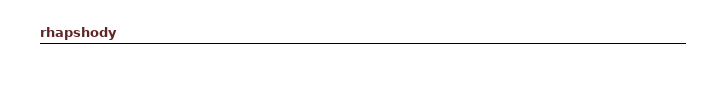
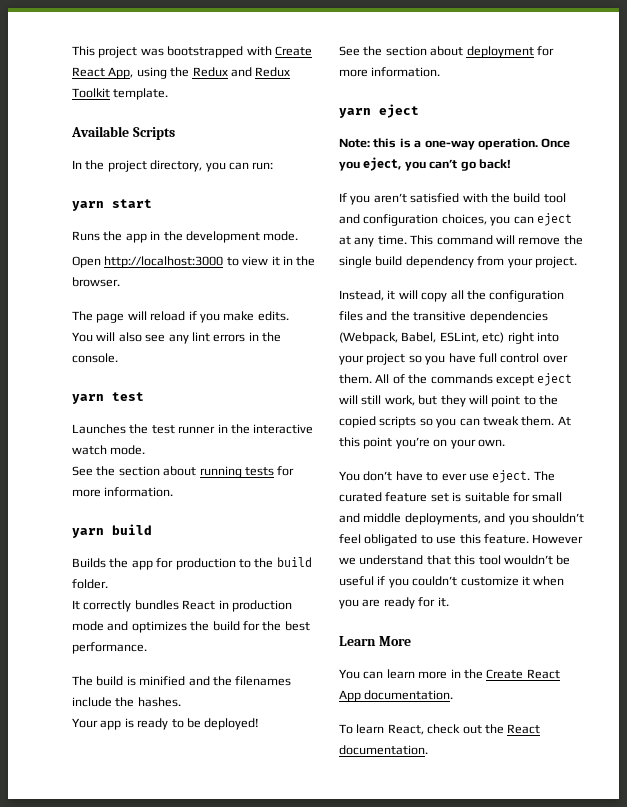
- rhapshody
+ This project was bootstrapped with Create React App, using the Redux and Redux Toolkit template.
+ Available Scripts
+ In the project directory, you can run:
+ yarn start
+ Runs the app in the development mode.
+ Open http://localhost:3000 to view it in the browser.
+ The page will reload if you make edits.
+ You will also see any lint errors in the console.
+ yarn test
+ Launches the test runner in the interactive watch mode.
+ See the section about running tests for more information.
+ yarn build
+ Builds the app for production to the build folder.
+ It correctly bundles React in production mode and optimizes the build for the best performance.
+ The build is minified and the filenames include the hashes.
+ Your app is ready to be deployed!
+ See the section about deployment for more information.
+ yarn eject
+ Note: this is a one-way operation. Once you eject, you can’t go back!
+ If you aren’t satisfied with the build tool and configuration choices, you can eject at any time. This command will remove the single build dependency from your project.
+ Instead, it will copy all the configuration files and the transitive dependencies (Webpack, Babel, ESLint, etc) right into your project so you have full control over them. All of the commands except eject will still work, but they will point to the copied scripts so you can tweak them. At this point you’re on your own.
+ You don’t have to ever use eject. The curated feature set is suitable for small and middle deployments, and you shouldn’t feel obligated to use this feature. However we understand that this tool wouldn’t be useful if you couldn’t customize it when you are ready for it.
+ Learn More
+ You can learn more in the Create React App documentation.
+ To learn React, check out the React documentation.

